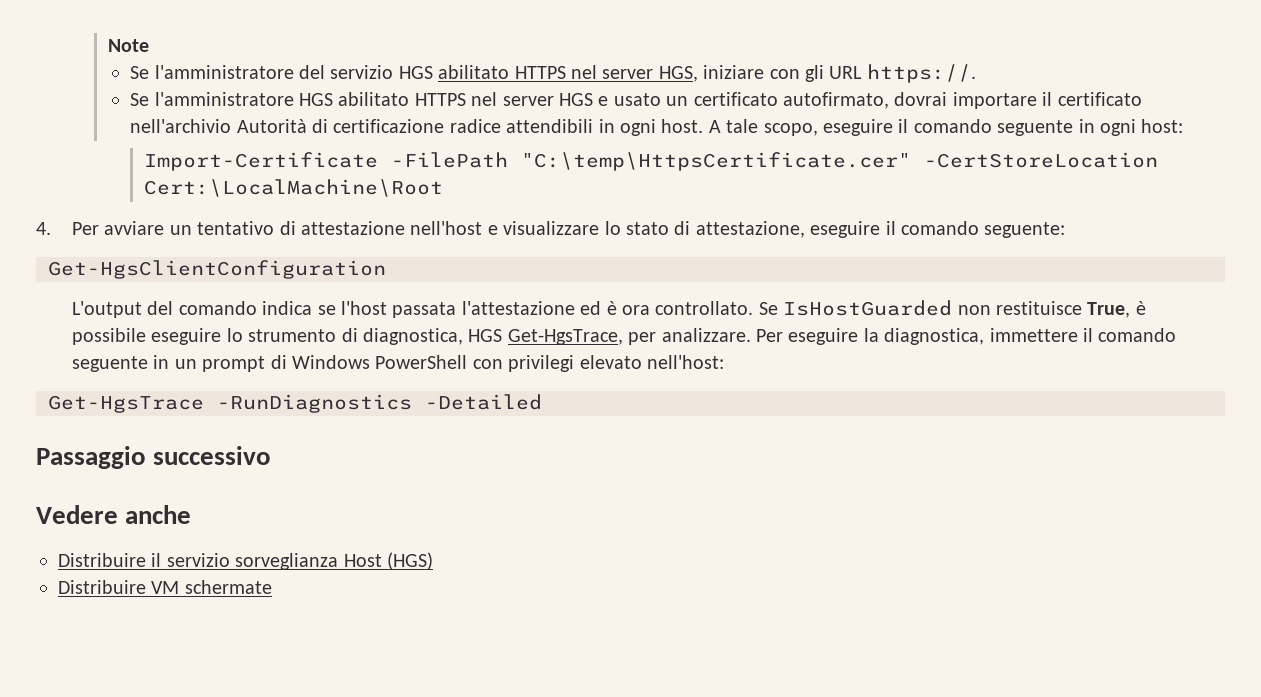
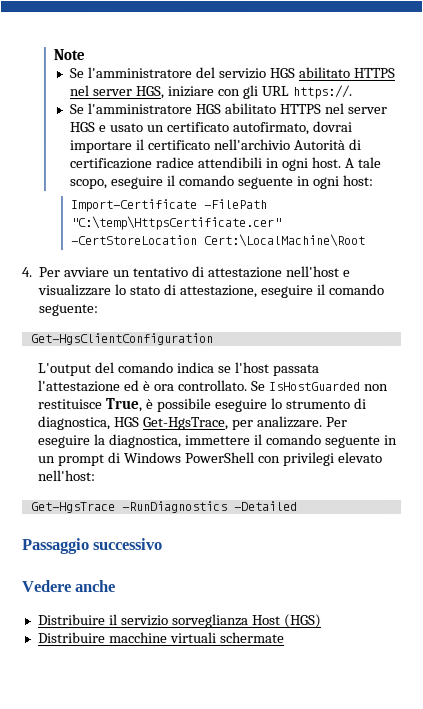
- Distribuire VM schermate
+ Distribuire macchine virtuali schermate

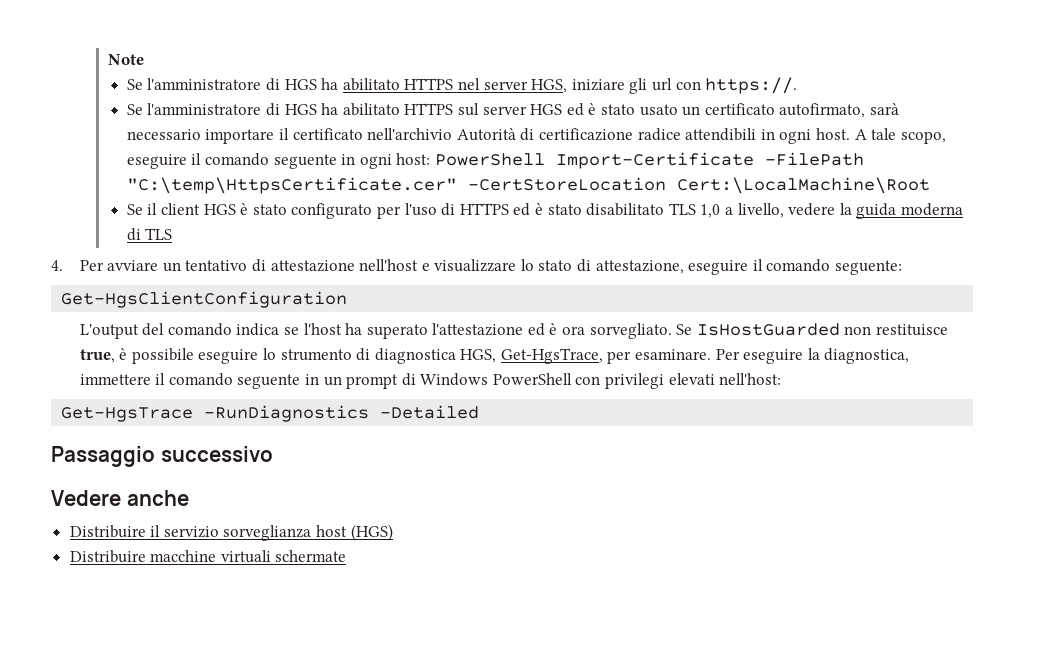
- Se l'amministratore del servizio HGS abilitato HTTPS nel server HGS, iniziare con gli URL https://.
+ Se l'amministratore di HGS ha abilitato HTTPS nel server HGS, iniziare gli url con https://.
- Se l'amministratore HGS abilitato HTTPS nel server HGS e usato un certificato autofirmato, dovrai importare il certificato nell'archivio Autorità di certificazione radice attendibili in ogni host.
+ Se l'amministratore di HGS ha abilitato HTTPS sul server HGS ed è stato usato un certificato autofirmato, sarà necessario importare il certificato nell'archivio Autorità di certificazione radice attendibili in ogni host.
- A tale scopo, eseguire il comando seguente in ogni host:
- Import-Certificate -FilePath "C:\temp\HttpsCertificate.cer" -CertStoreLocation Cert:\LocalMachine\Root
+ A tale scopo, eseguire il comando seguente in ogni host: PowerShell Import-Certificate -FilePath "C:\temp\HttpsCertificate.cer" -CertStoreLocation Cert:\LocalMachine\Root
+ Se il client HGS è stato configurato per l'uso di HTTPS ed è stato disabilitato TLS 1,0 a livello, vedere la guida moderna di TLS
- L'output del comando indica se l'host passata l'attestazione ed è ora controllato.
+ L'output del comando indica se l'host ha superato l'attestazione ed è ora sorvegliato.
- Se IsHostGuarded non restituisce True, è possibile eseguire lo strumento di diagnostica, HGS Get-HgsTrace, per analizzare.
+ Se IsHostGuarded non restituisce true, è possibile eseguire lo strumento di diagnostica HGS, Get-HgsTrace, per esaminare.
- Per eseguire la diagnostica, immettere il comando seguente in un prompt di Windows PowerShell con privilegi elevato nell'host:
+ Per eseguire la diagnostica, immettere il comando seguente in un prompt di Windows PowerShell con privilegi elevati nell'host:
- Distribuire il servizio sorveglianza Host (HGS)
+ Distribuire il servizio sorveglianza host (HGS)

